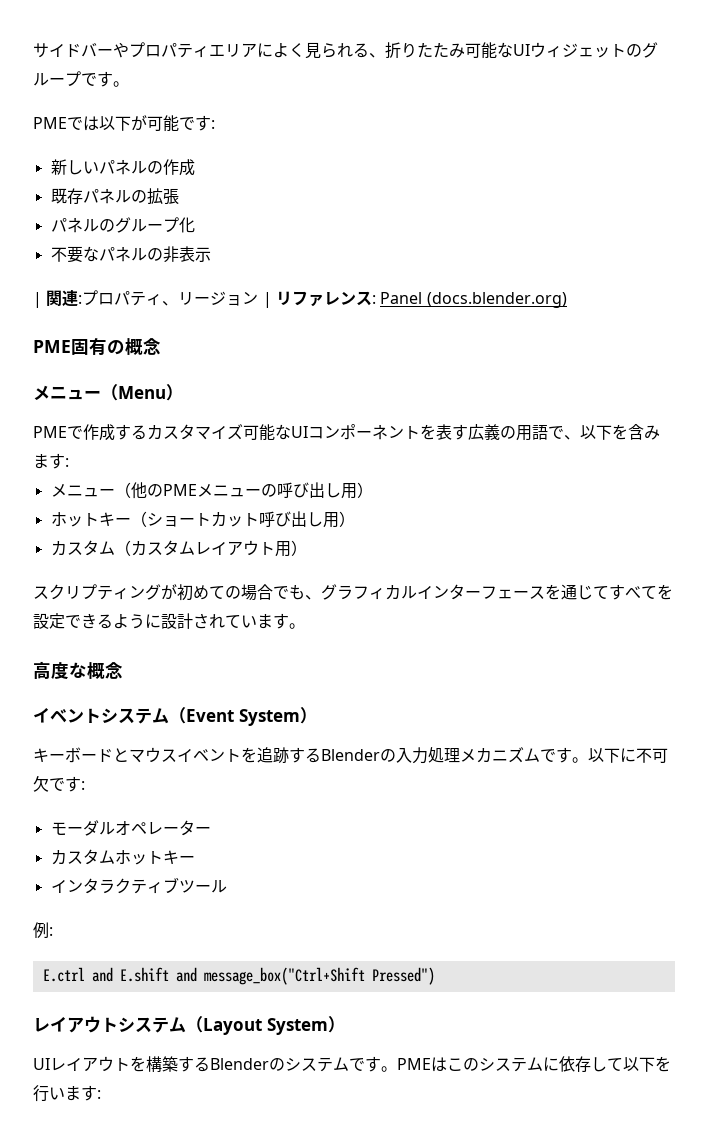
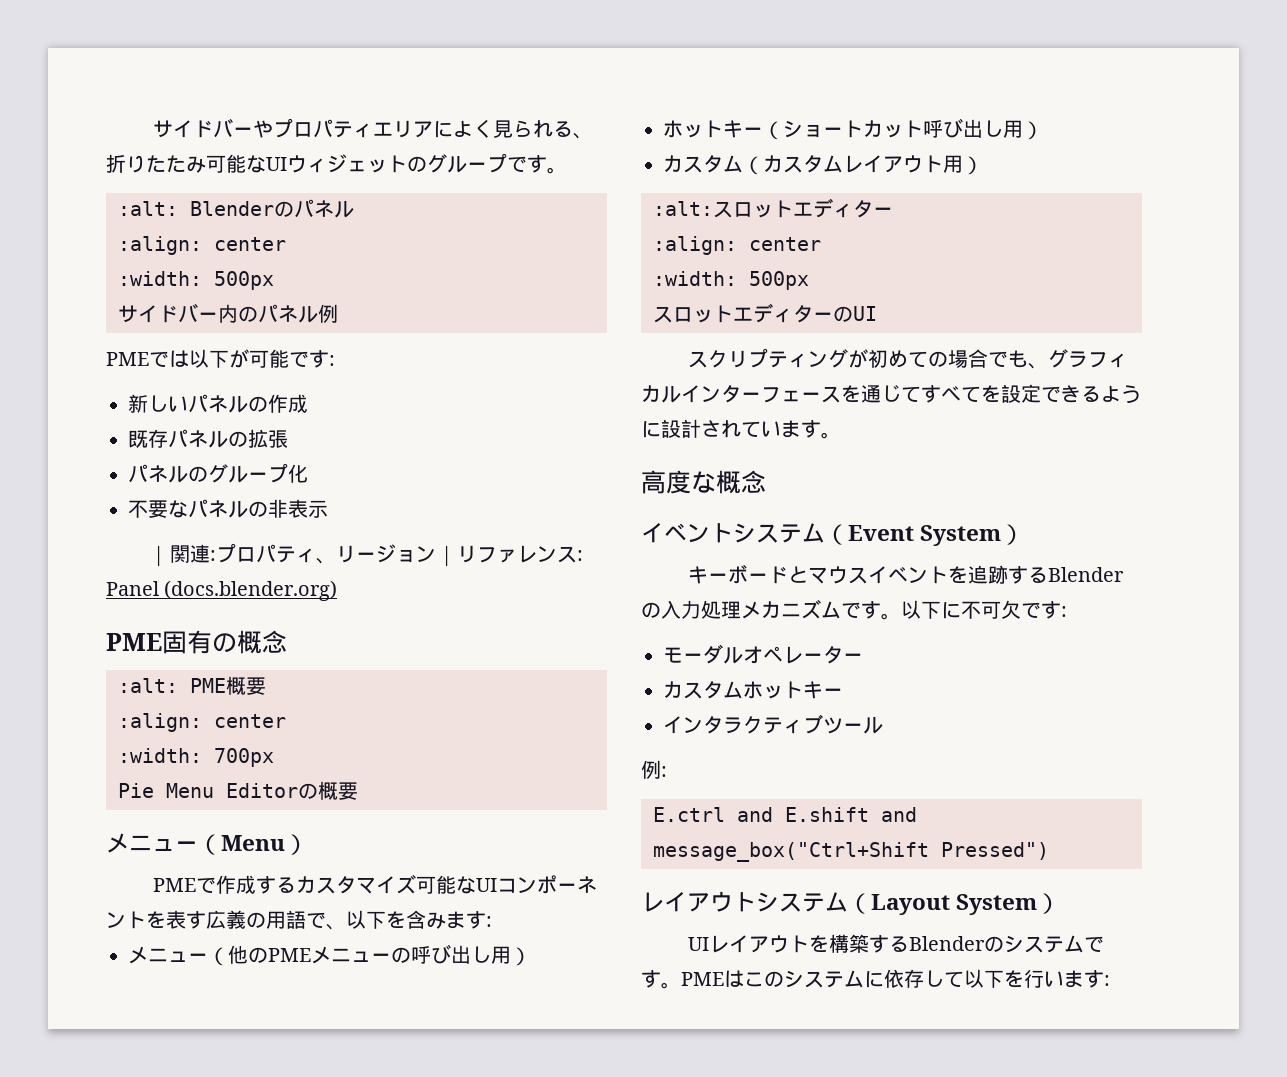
+ :alt: Blenderのパネル
+ :align: center
+ :width: 500px
+ サイドバー内のパネル例
+ :alt: PME概要
+ :align: center
+ :width: 700px
+ Pie Menu Editorの概要
+ :alt:スロットエディター
+ :align: center
+ :width: 500px
+ スロットエディターのUI

